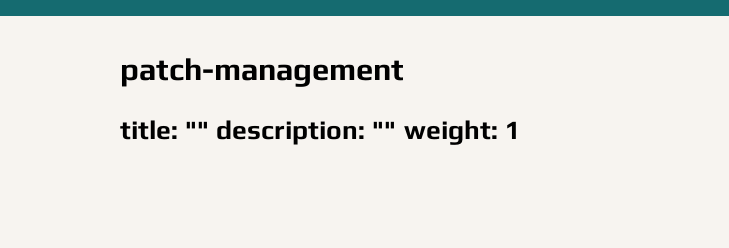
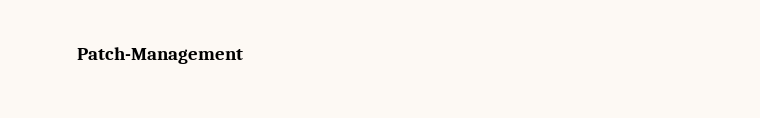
- patch-management
- title: "" description: "" weight: 1
+ Patch-Management

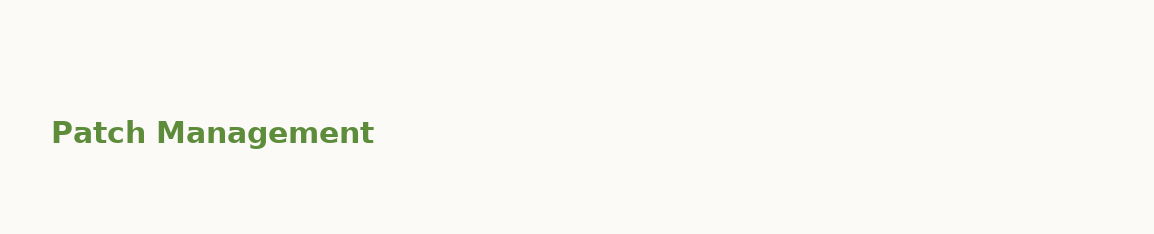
- Patch-Management
+ Patch Management

